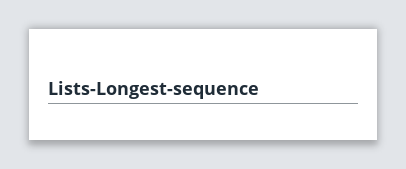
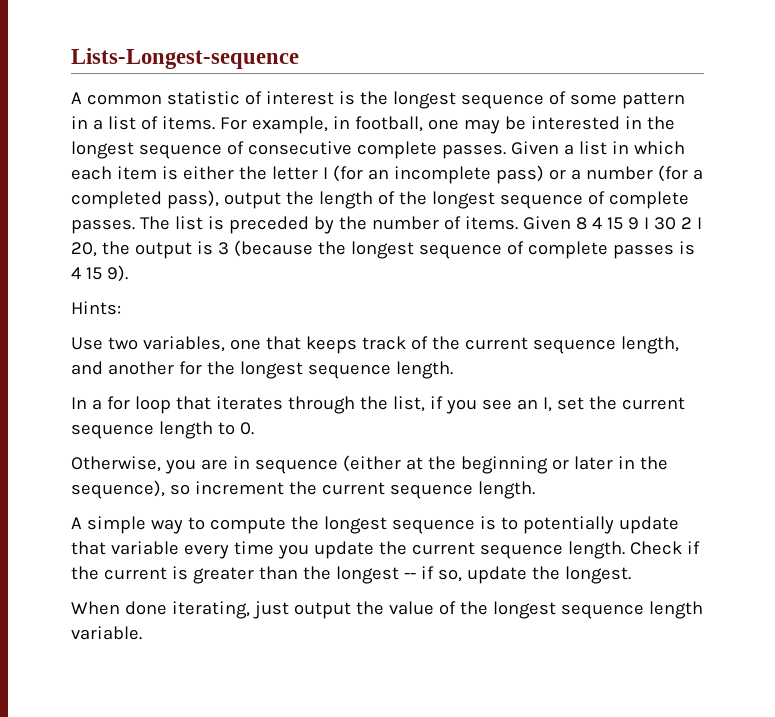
+ A common statistic of interest is the longest sequence of some pattern in a list of items. For example, in football, one may be interested in the longest sequence of consecutive complete passes. Given a list in which each item is either the letter I (for an incomplete pass) or a number (for a completed pass), output the length of the longest sequence of complete passes. The list is preceded by the number of items. Given 8 4 15 9 I 30 2 I 20, the output is 3 (because the longest sequence of complete passes is 4 15 9).
+ Hints:
+ Use two variables, one that keeps track of the current sequence length, and another for the longest sequence length.
+ In a for loop that iterates through the list, if you see an I, set the current sequence length to 0.
+ Otherwise, you are in sequence (either at the beginning or later in the sequence), so increment the current sequence length.
+ A simple way to compute the longest sequence is to potentially update that variable every time you update the current sequence length. Check if the current is greater than the longest -- if so, update the longest.
+ When done iterating, just output the value of the longest sequence length variable.

